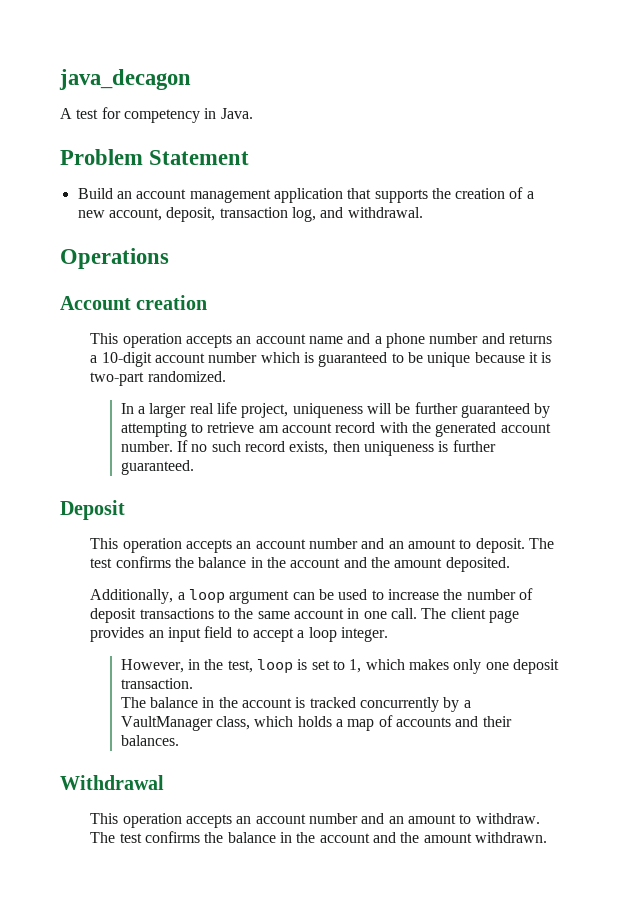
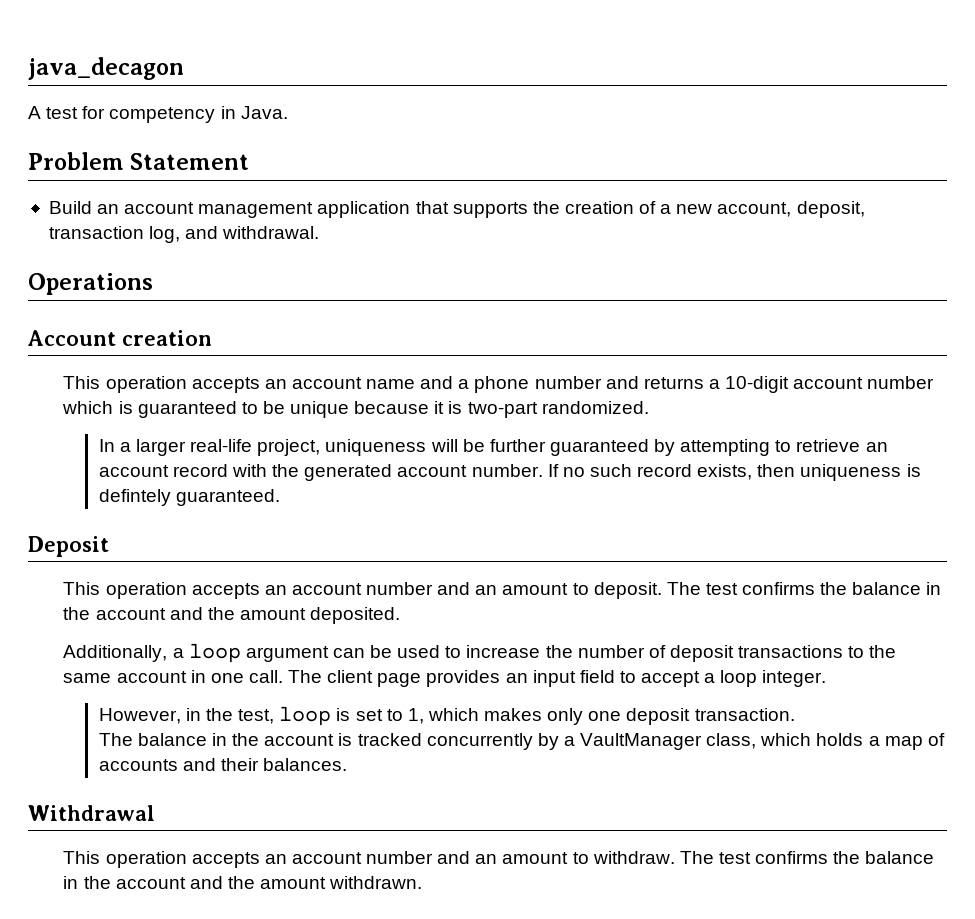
- In a larger real life project, uniqueness will be further guaranteed by attempting to retrieve am account record with the generated account number.
+ In a larger real-life project, uniqueness will be further guaranteed by attempting to retrieve an account record with the generated account number.
- If no such record exists, then uniqueness is further guaranteed.
+ If no such record exists, then uniqueness is defintely guaranteed.

